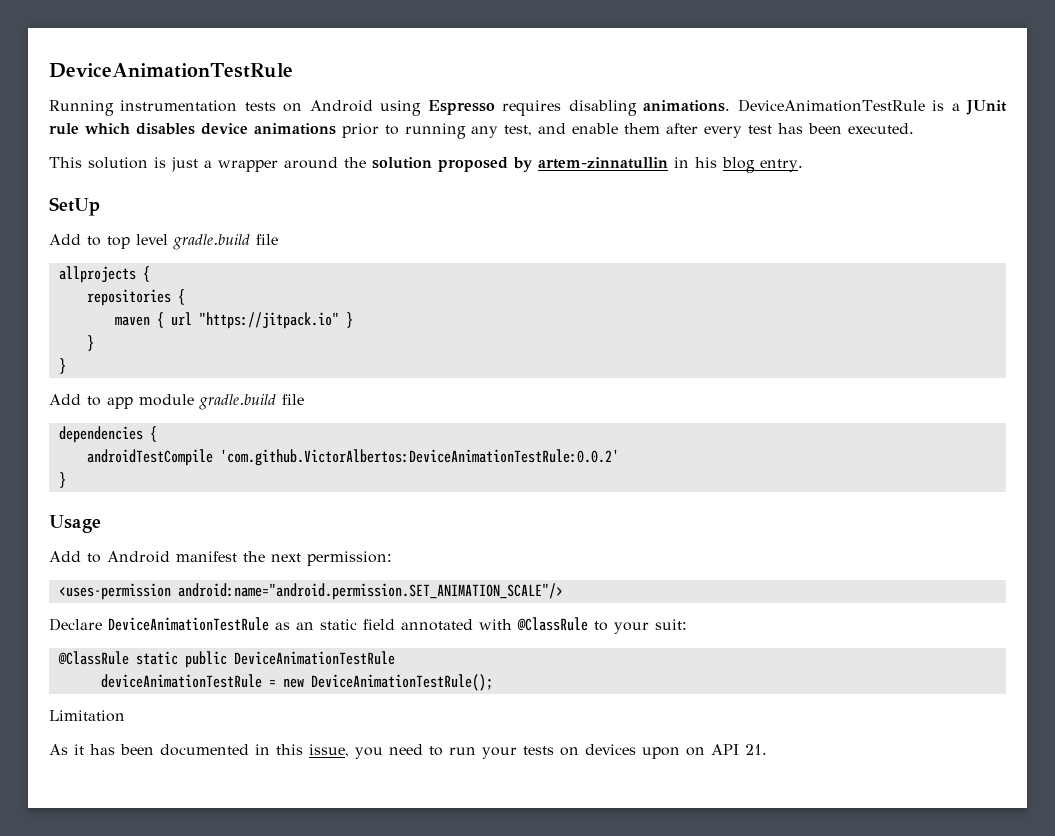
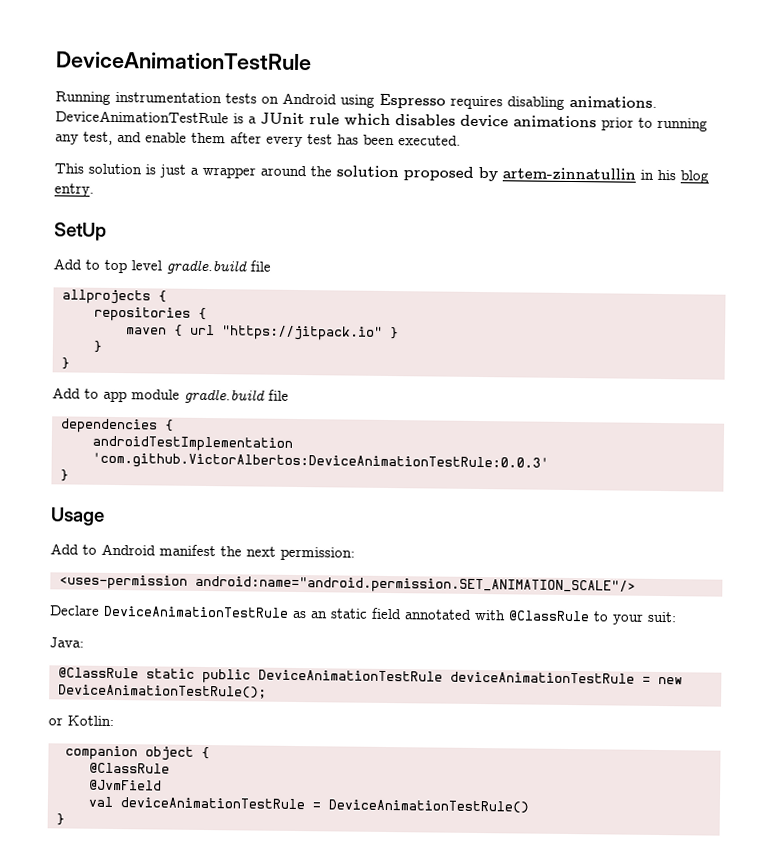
- androidTestCompile 'com.github.VictorAlbertos:DeviceAnimationTestRule:0.0.2'
+ androidTestImplementation 'com.github.VictorAlbertos:DeviceAnimationTestRule:0.0.3'
+ Java:
- @ClassRule static public DeviceAnimationTestRule
- deviceAnimationTestRule = new DeviceAnimationTestRule();
+ @ClassRule static public DeviceAnimationTestRule deviceAnimationTestRule = new DeviceAnimationTestRule();
- Limitation
- As it has been documented in this issue, you need to run your tests on devices upon on API 21.
+ or Kotlin:
+ companion object {
+ @ClassRule
+ @JvmField
+ val deviceAnimationTestRule = DeviceAnimationTestRule()
+ }

